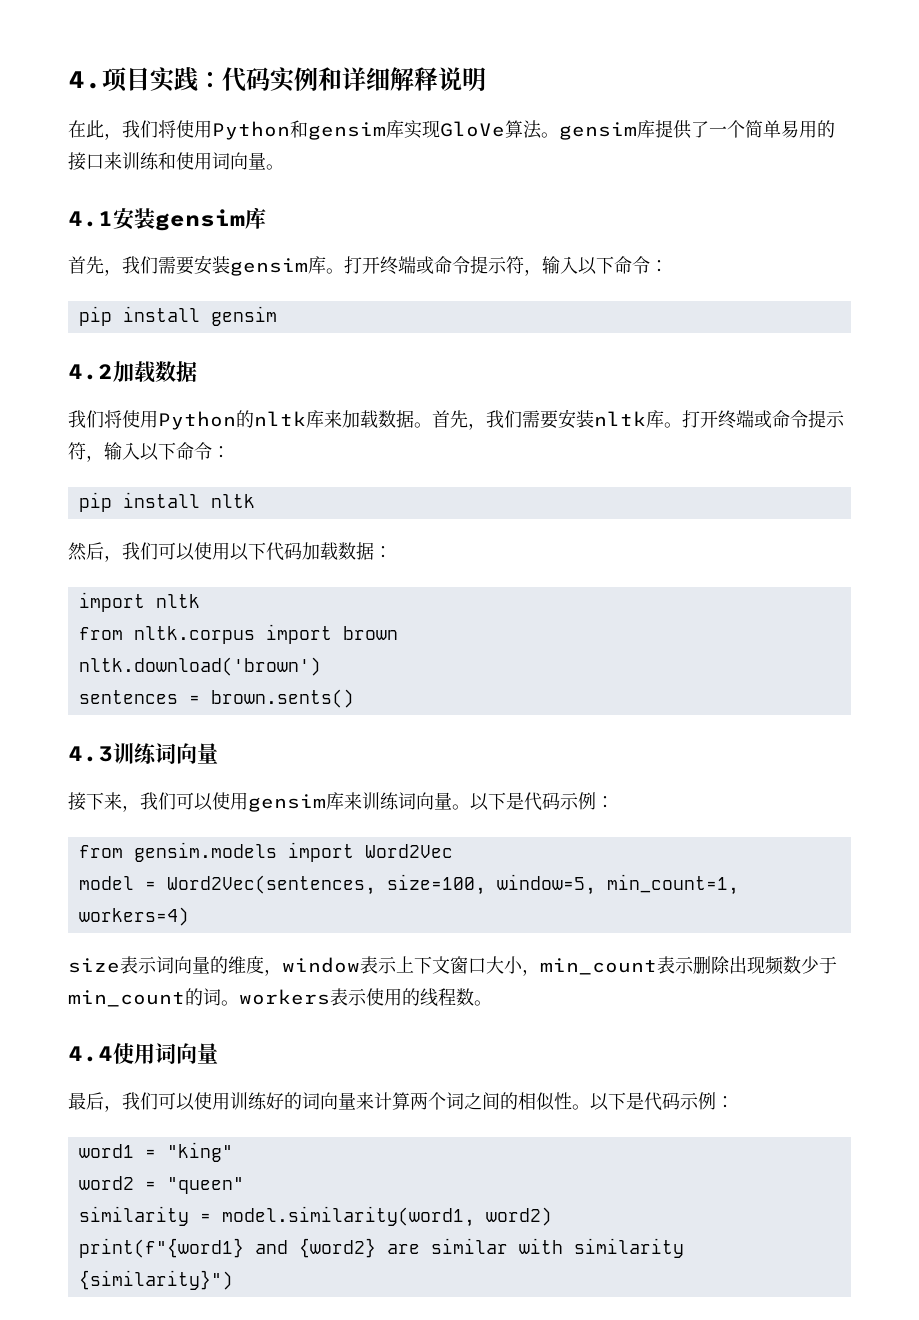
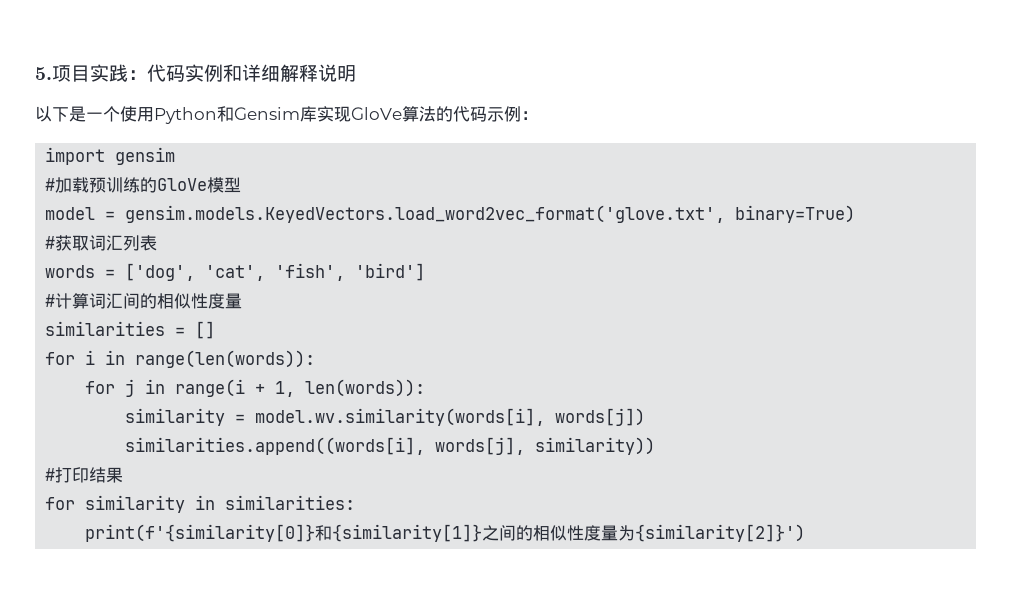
- 4.项目实践：代码实例和详细解释说明
+ 5.项目实践：代码实例和详细解释说明
- 在此，我们将使用Python和gensim库实现GloVe算法。gensim库提供了一个简单易用的接口来训练和使用词向量。
- 4.1安装gensim库
- 首先，我们需要安装gensim库。打开终端或命令提示符，输入以下命令：
- pip install gensim
- 4.2加载数据
- 我们将使用Python的nltk库来加载数据。首先，我们需要安装nltk库。打开终端或命令提示符，输入以下命令：
- pip install nltk
- 然后，我们可以使用以下代码加载数据：
- import nltk
- from nltk.corpus import brown
- nltk.download('brown')
- sentences = brown.sents()
- 4.3训练词向量
- 接下来，我们可以使用gensim库来训练词向量。以下是代码示例：
- from gensim.models import Word2Vec
- model = Word2Vec(sentences, size=100, window=5, min_count=1, workers=4)
- size表示词向量的维度，window表示上下文窗口大小，min_count表示删除出现频数少于min_count的词。workers表示使用的线程数。
- 4.4使用词向量
- 最后，我们可以使用训练好的词向量来计算两个词之间的相似性。以下是代码示例：
- word1 = "king"
- word2 = "queen"
- similarity = model.similarity(word1, word2)
- print(f"{word1} and {word2} are similar with similarity {similarity}")
+ 以下是一个使用Python和Gensim库实现GloVe算法的代码示例：
+ import gensim
+ #加载预训练的GloVe模型
+ model = gensim.models.KeyedVectors.load_word2vec_format('glove.txt', binary=True)
+ #获取词汇列表
+ words = ['dog', 'cat', 'fish', 'bird']
+ #计算词汇间的相似性度量
+ similarities = []
+ for i in range(len(words)):
+ for j in range(i + 1, len(words)):
+ similarity = model.wv.similarity(words[i], words[j])
+ similarities.append((words[i], words[j], similarity))
+ #打印结果
+ for similarity in similarities:
+ print(f'{similarity[0]}和{similarity[1]}之间的相似性度量为{similarity[2]}')

